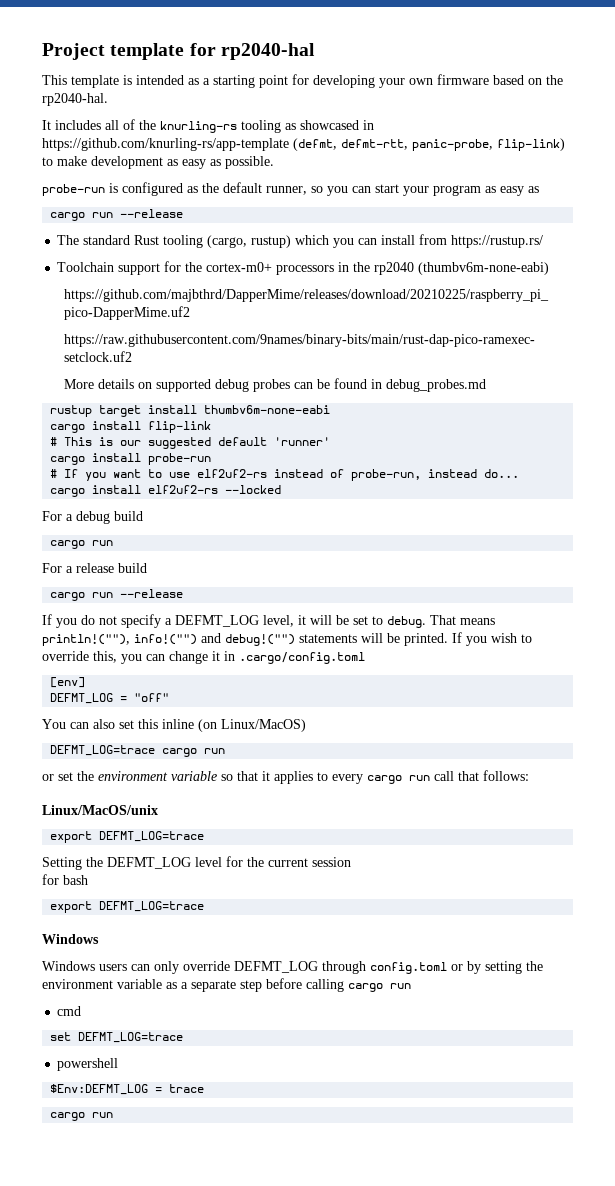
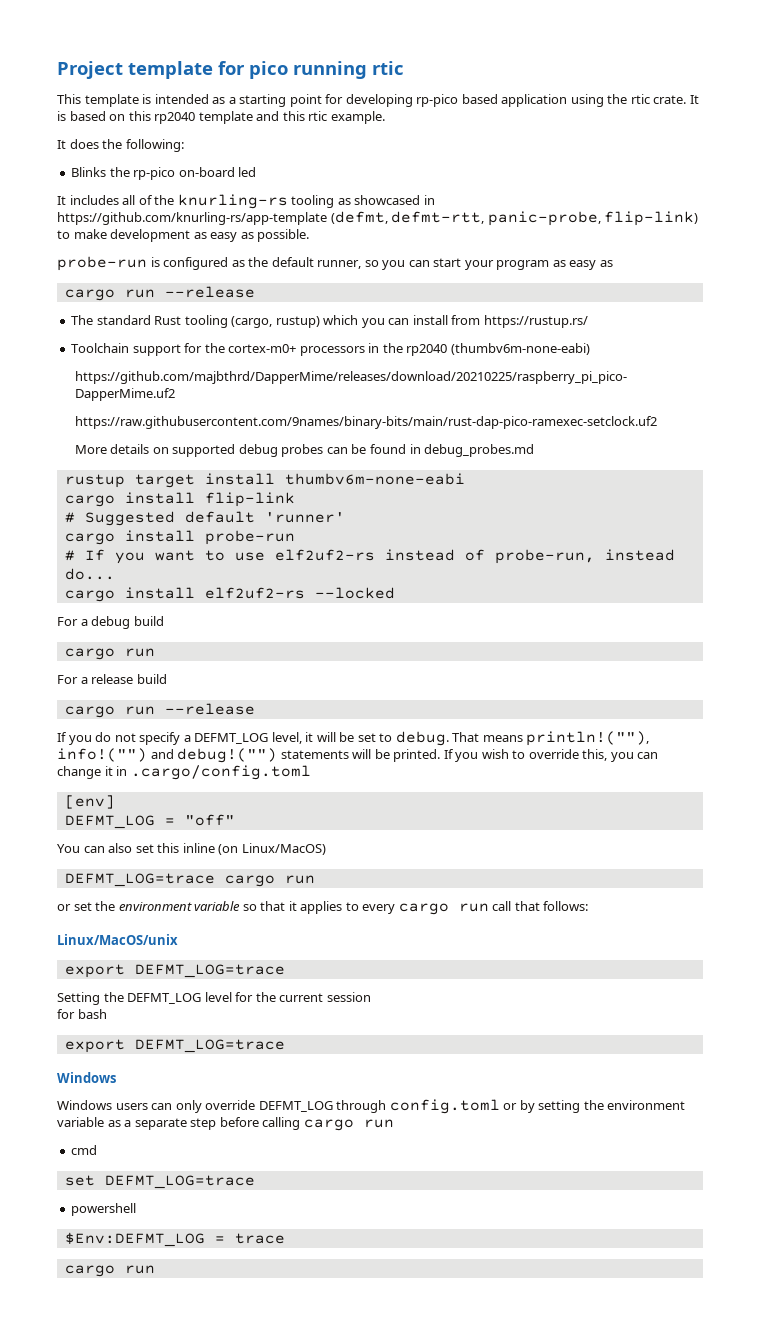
- Project template for rp2040-hal
+ Project template for pico running rtic
- This template is intended as a starting point for developing your own firmware based on the rp2040-hal.
+ This template is intended as a starting point for developing rp-pico based application using the rtic crate. It is based on this rp2040 template and this rtic example.
+ It does the following:
+ Blinks the rp-pico on-board led
- # This is our suggested default 'runner'
+ # Suggested default 'runner'

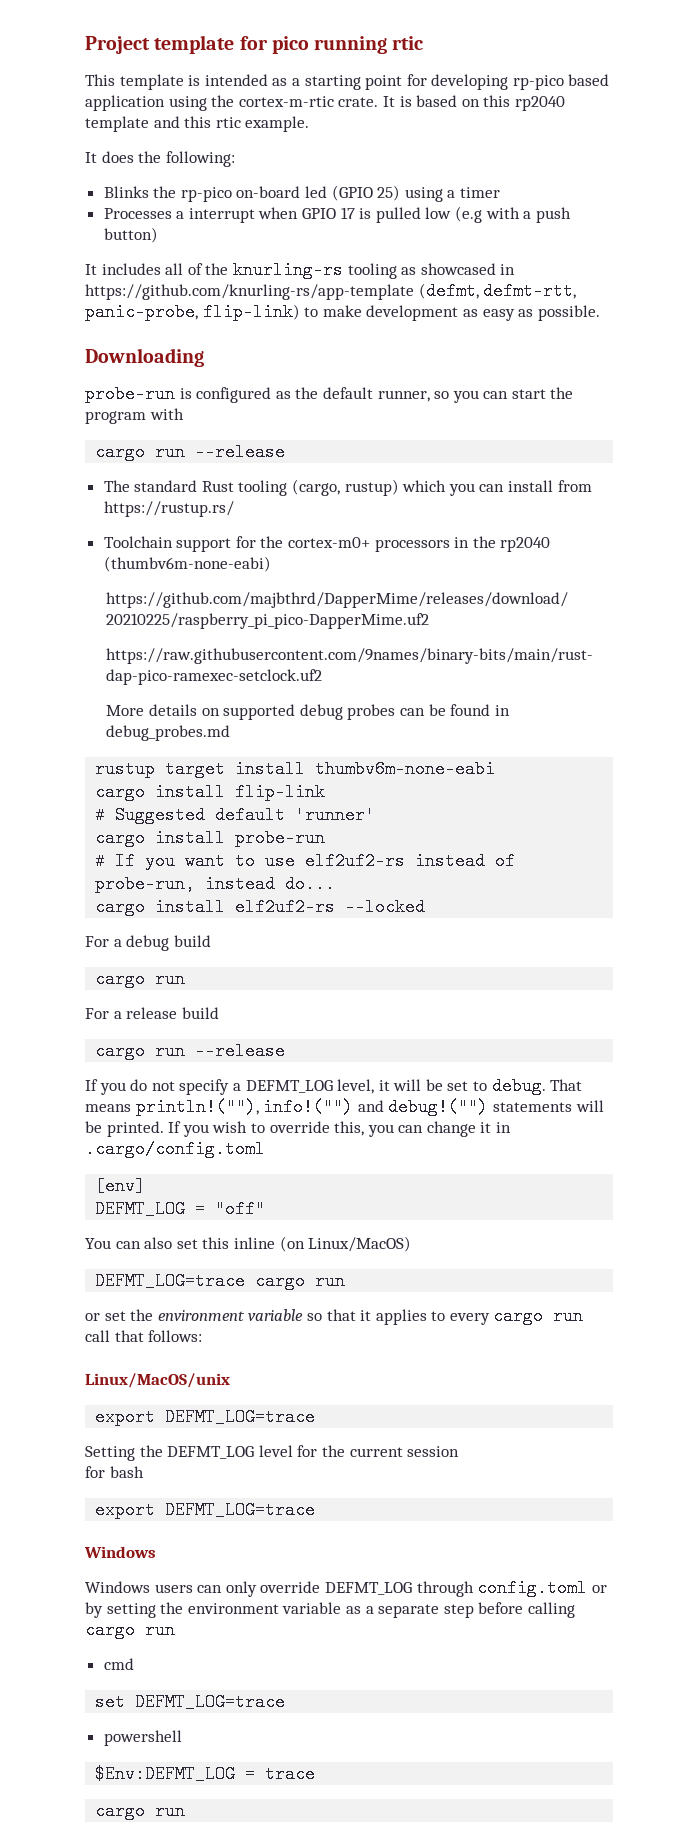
- This template is intended as a starting point for developing rp-pico based application using the rtic crate.
+ This template is intended as a starting point for developing rp-pico based application using the cortex-m-rtic crate.
- Blinks the rp-pico on-board led
+ Blinks the rp-pico on-board led (GPIO 25) using a timer
+ Processes a interrupt when GPIO 17 is pulled low (e.g with a push button)
+ Downloading
- probe-run is configured as the default runner, so you can start your program as easy as
+ probe-run is configured as the default runner, so you can start the program with

